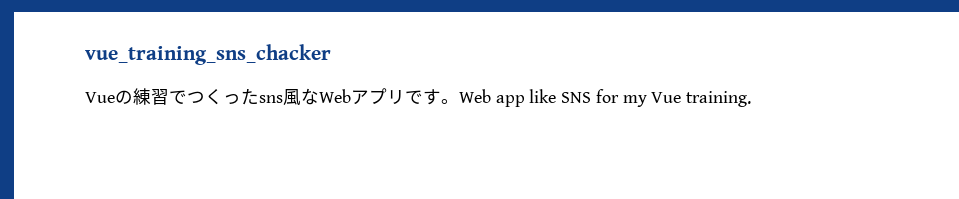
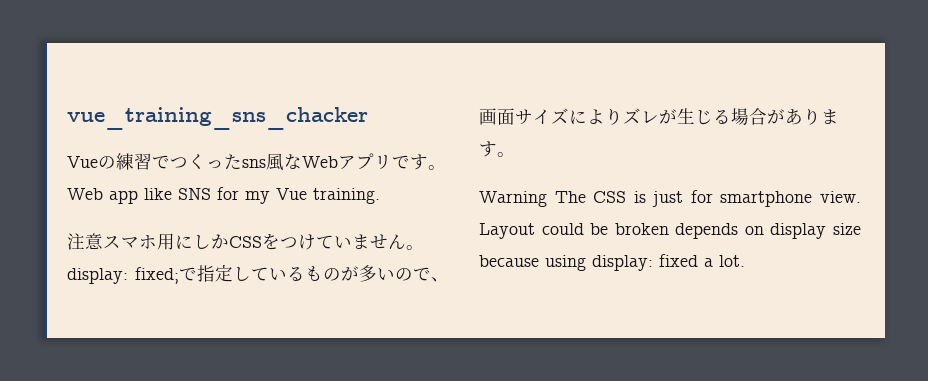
+ 注意スマホ用にしかCSSをつけていません。display: fixed;で指定しているものが多いので、画面サイズによりズレが生じる場合があります。
+ Warning The CSS is just for smartphone view. Layout could be broken depends on display size because using display: fixed a lot.

